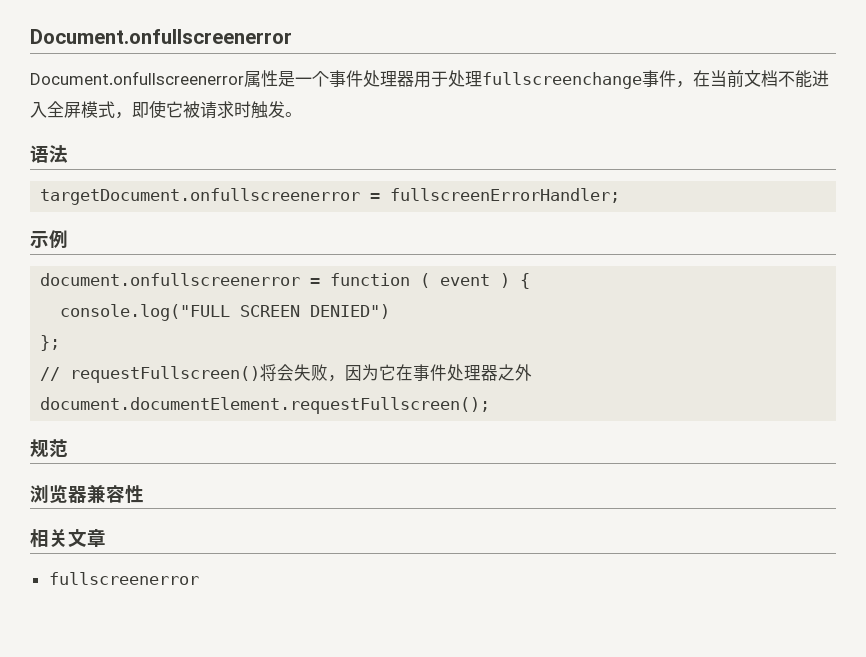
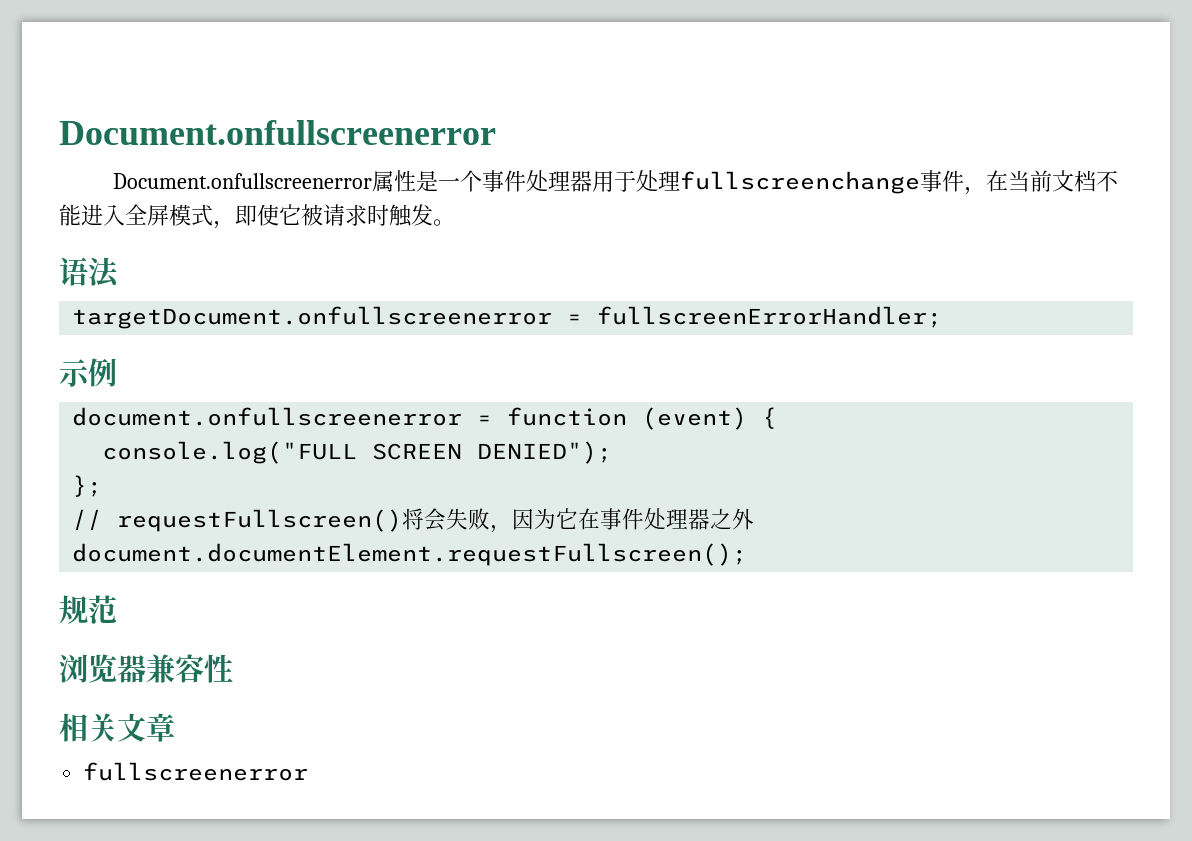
- document.onfullscreenerror = function ( event ) {
+ document.onfullscreenerror = function (event) {
- console.log("FULL SCREEN DENIED")
+ console.log("FULL SCREEN DENIED");

